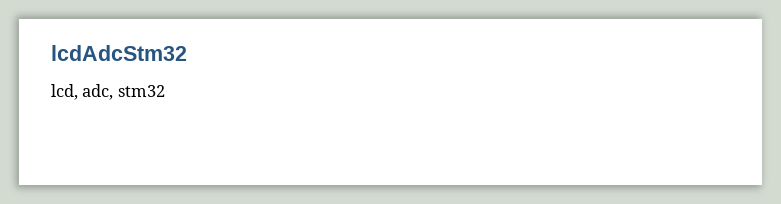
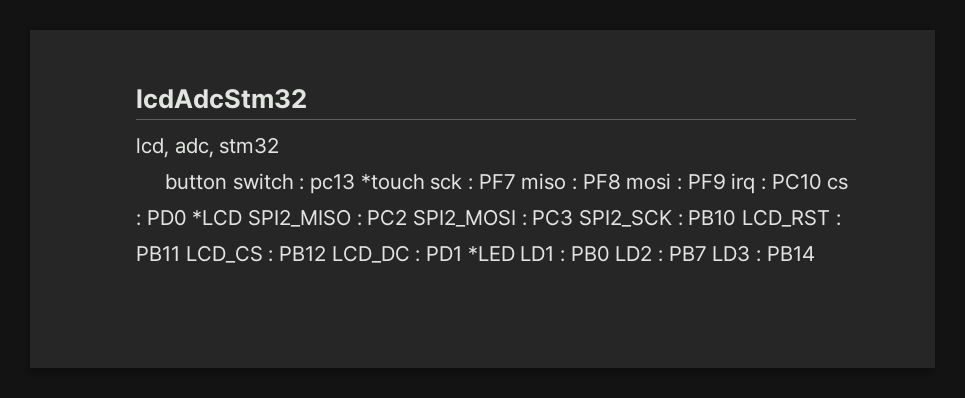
+ button switch : pc13 *touch sck : PF7 miso : PF8 mosi : PF9 irq : PC10 cs : PD0 *LCD SPI2_MISO : PC2 SPI2_MOSI : PC3 SPI2_SCK : PB10 LCD_RST : PB11 LCD_CS : PB12 LCD_DC : PD1 *LED LD1 : PB0 LD2 : PB7 LD3 : PB14

